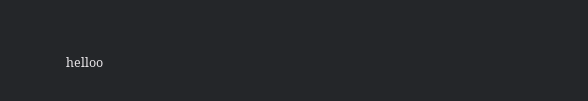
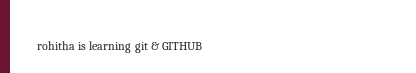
- helloo
+ rohitha is learning git & GITHUB

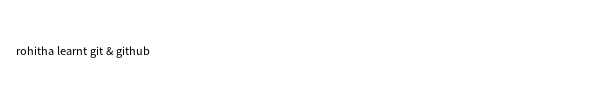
- rohitha is learning git & GITHUB
+ rohitha learnt git & github

